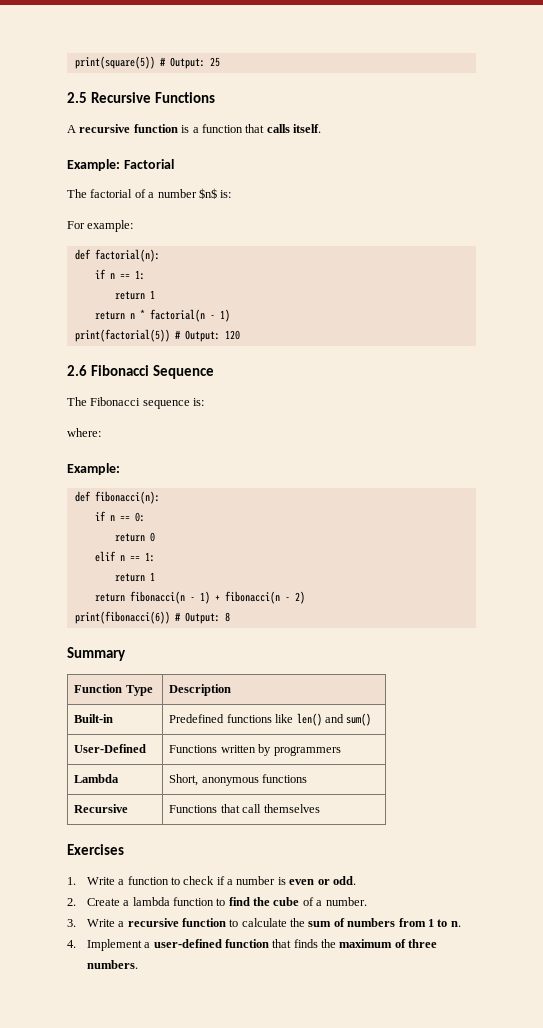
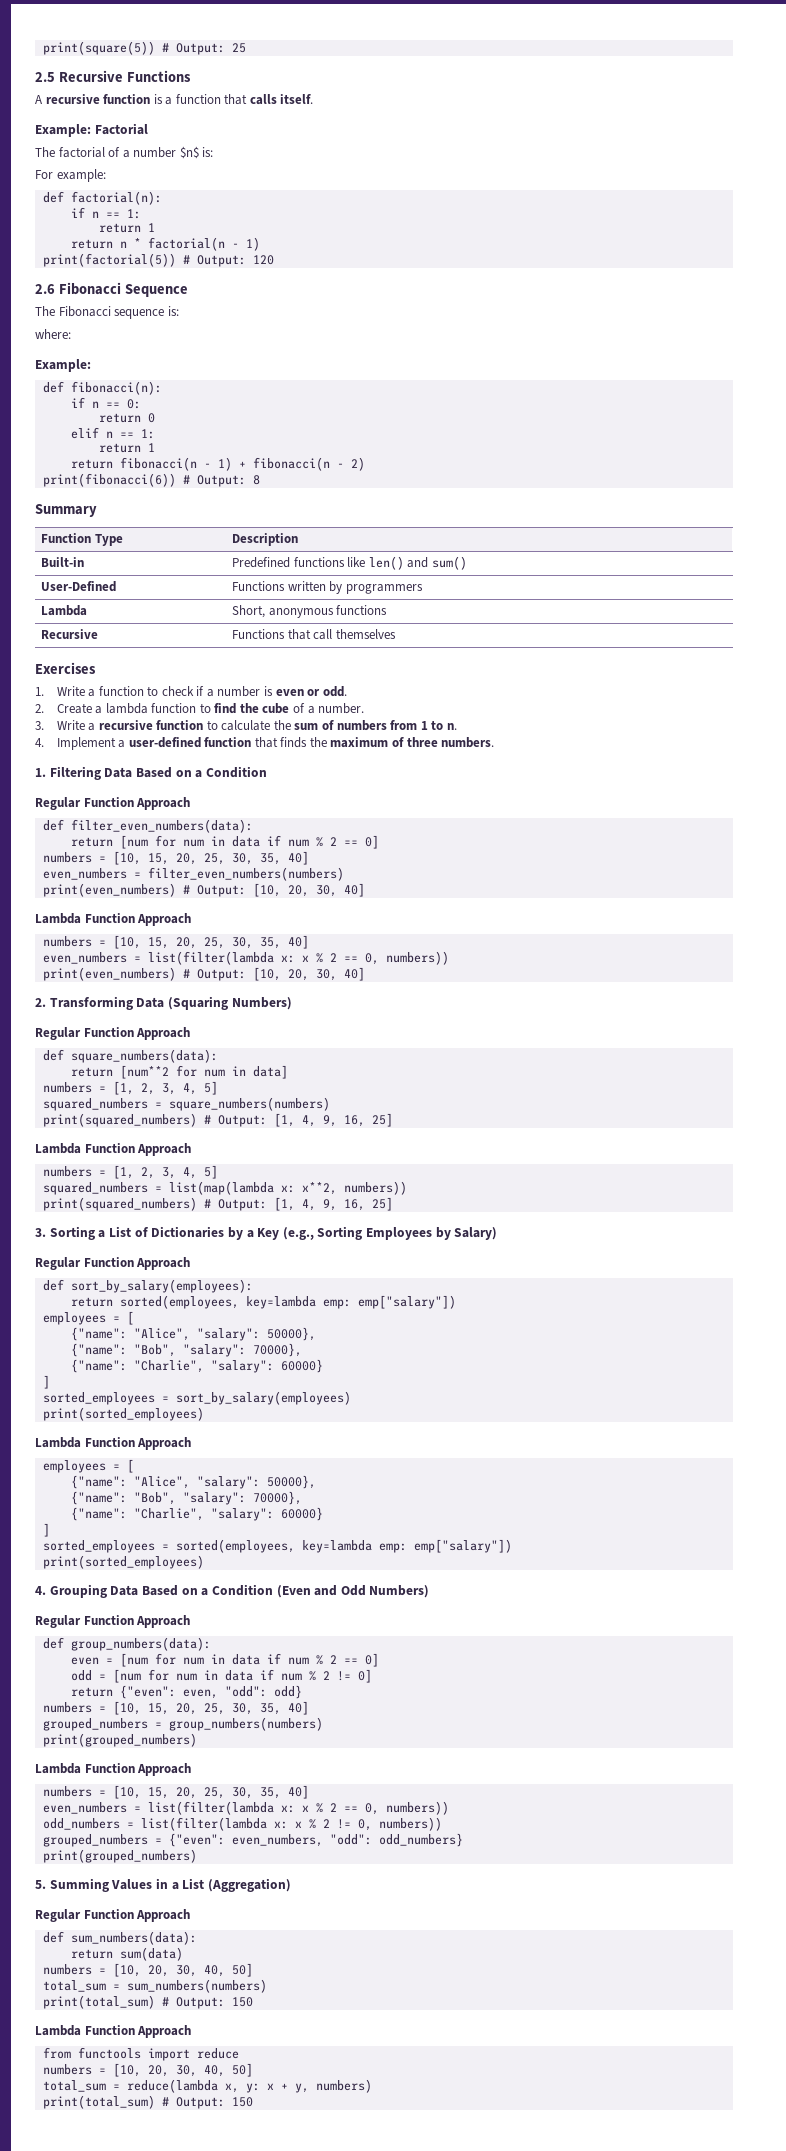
+ 1. Filtering Data Based on a Condition
+ Regular Function Approach
+ def filter_even_numbers(data):
+ return [num for num in data if num % 2 == 0]
+ numbers = [10, 15, 20, 25, 30, 35, 40]
+ even_numbers = filter_even_numbers(numbers)
+ print(even_numbers) # Output: [10, 20, 30, 40]
+ Lambda Function Approach
+ numbers = [10, 15, 20, 25, 30, 35, 40]
+ even_numbers = list(filter(lambda x: x % 2 == 0, numbers))
+ print(even_numbers) # Output: [10, 20, 30, 40]
+ 2. Transforming Data (Squaring Numbers)
+ Regular Function Approach
+ def square_numbers(data):
+ return [num**2 for num in data]
+ numbers = [1, 2, 3, 4, 5]
+ squared_numbers = square_numbers(numbers)
+ print(squared_numbers) # Output: [1, 4, 9, 16, 25]
+ Lambda Function Approach
+ numbers = [1, 2, 3, 4, 5]
+ squared_numbers = list(map(lambda x: x**2, numbers))
+ print(squared_numbers) # Output: [1, 4, 9, 16, 25]
+ 3. Sorting a List of Dictionaries by a Key (e.g., Sorting Employees by Salary)
+ Regular Function Approach
+ def sort_by_salary(employees):
+ return sorted(employees, key=lambda emp: emp["salary"])
+ employees = [
+ {"name": "Alice", "salary": 50000},
+ {"name": "Bob", "salary": 70000},
+ {"name": "Charlie", "salary": 60000}
+ ]
+ sorted_employees = sort_by_salary(employees)
+ print(sorted_employees)
+ Lambda Function Approach
+ employees = [
+ {"name": "Alice", "salary": 50000},
+ {"name": "Bob", "salary": 70000},
+ {"name": "Charlie", "salary": 60000}
+ ]
+ sorted_employees = sorted(employees, key=lambda emp: emp["salary"])
+ print(sorted_employees)
+ 4. Grouping Data Based on a Condition (Even and Odd Numbers)
+ Regular Function Approach
+ def group_numbers(data):
+ even = [num for num in data if num % 2 == 0]
+ odd = [num for num in data if num % 2 != 0]
+ return {"even": even, "odd": odd}
+ numbers = [10, 15, 20, 25, 30, 35, 40]
+ grouped_numbers = group_numbers(numbers)
+ print(grouped_numbers)
+ Lambda Function Approach
+ numbers = [10, 15, 20, 25, 30, 35, 40]
+ even_numbers = list(filter(lambda x: x % 2 == 0, numbers))
+ odd_numbers = list(filter(lambda x: x % 2 != 0, numbers))
+ grouped_numbers = {"even": even_numbers, "odd": odd_numbers}
+ print(grouped_numbers)
+ 5. Summing Values in a List (Aggregation)
+ Regular Function Approach
+ def sum_numbers(data):
+ return sum(data)
+ numbers = [10, 20, 30, 40, 50]
+ total_sum = sum_numbers(numbers)
+ print(total_sum) # Output: 150
+ Lambda Function Approach
+ from functools import reduce
+ numbers = [10, 20, 30, 40, 50]
+ total_sum = reduce(lambda x, y: x + y, numbers)
+ print(total_sum) # Output: 150

